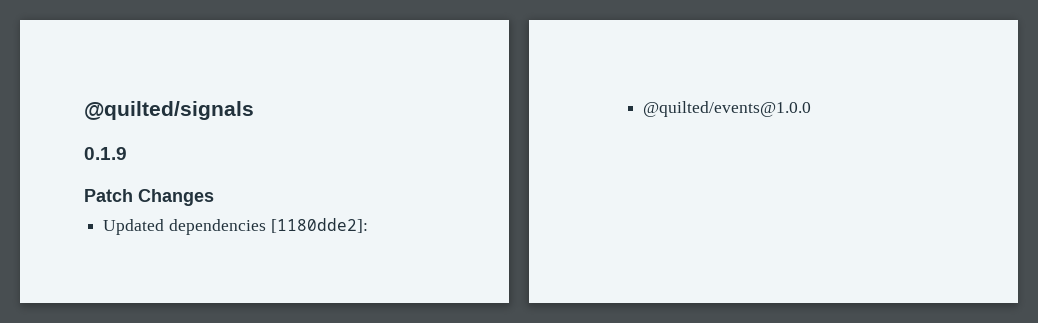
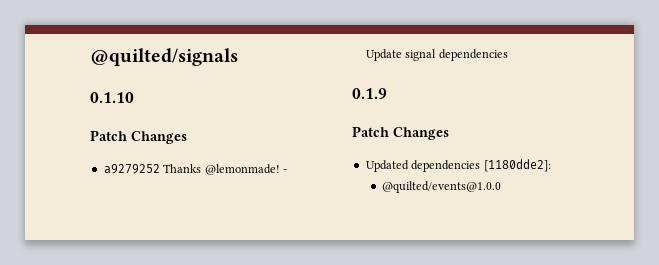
+ 0.1.10
+ Patch Changes
+ a9279252 Thanks @lemonmade! - Update signal dependencies

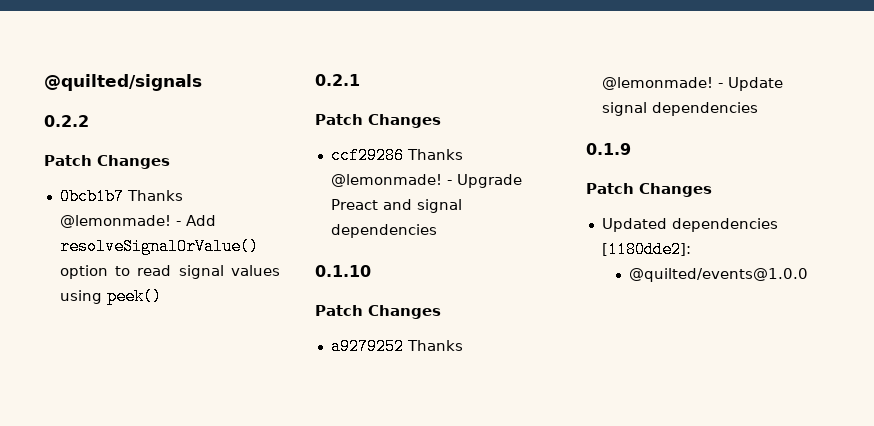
+ 0.2.2
+ Patch Changes
+ 0bcb1b7 Thanks @lemonmade! - Add resolveSignalOrValue() option to read signal values using peek()
+ 0.2.1
+ Patch Changes
+ ccf29286 Thanks @lemonmade! - Upgrade Preact and signal dependencies

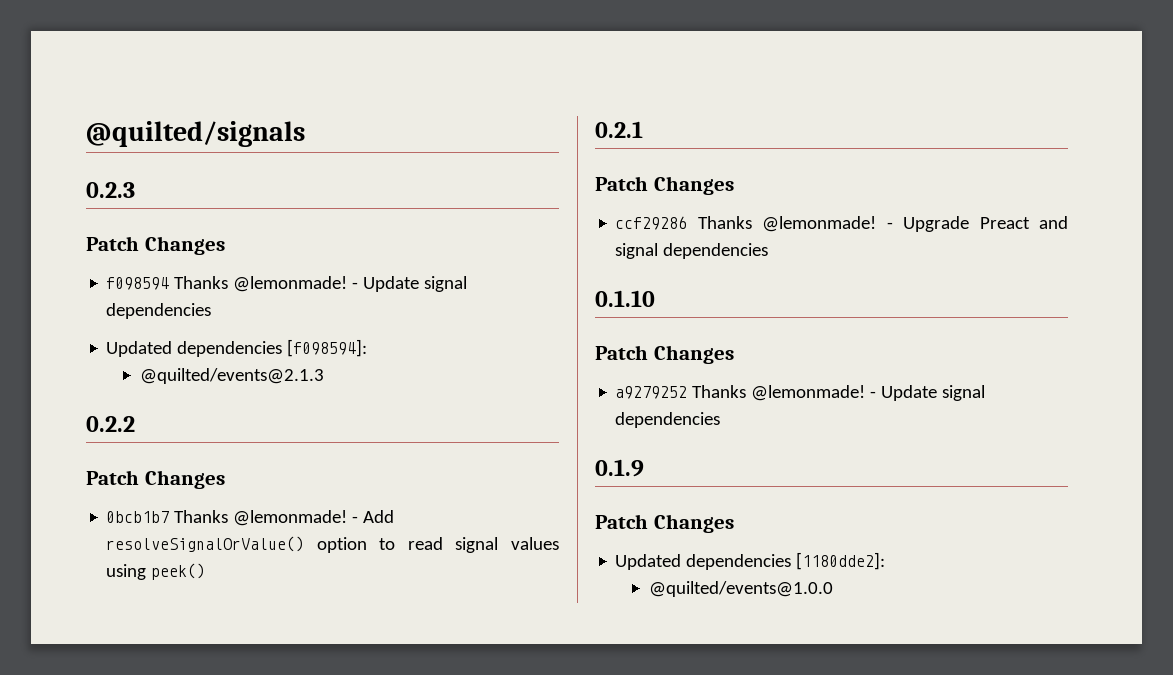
+ 0.2.3
+ Patch Changes
+ f098594 Thanks @lemonmade! - Update signal dependencies
+ Updated dependencies [f098594]:
+ @quilted/events@2.1.3

